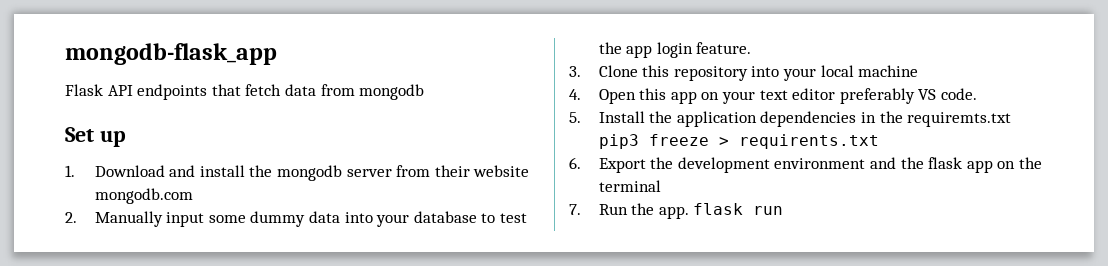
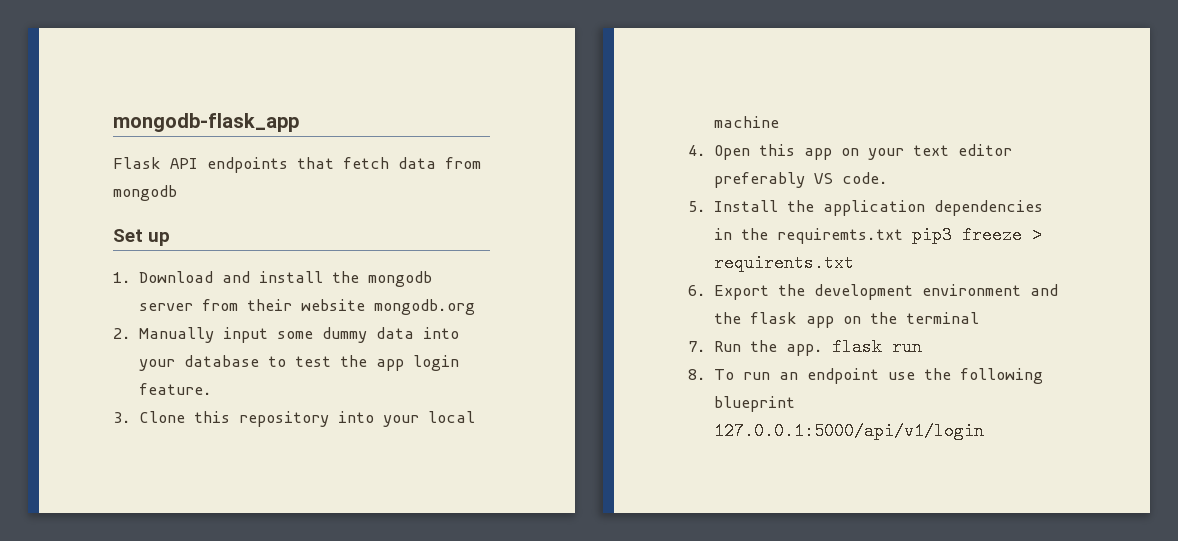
- 1. Download and install the mongodb server from their website mongodb.com
+ 1. Download and install the mongodb server from their website mongodb.org
+ 8. To run an endpoint use the following blueprint 127.0.0.1:5000/api/v1/login

